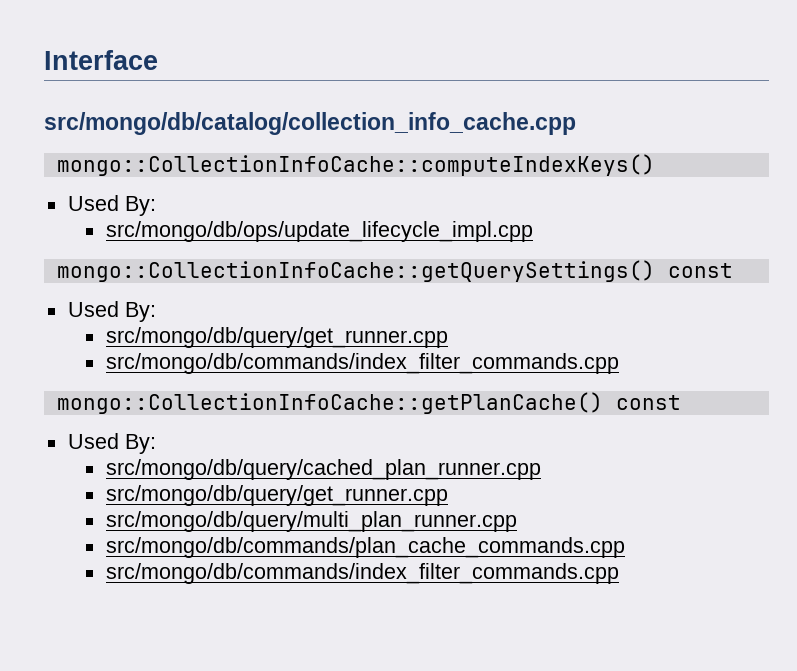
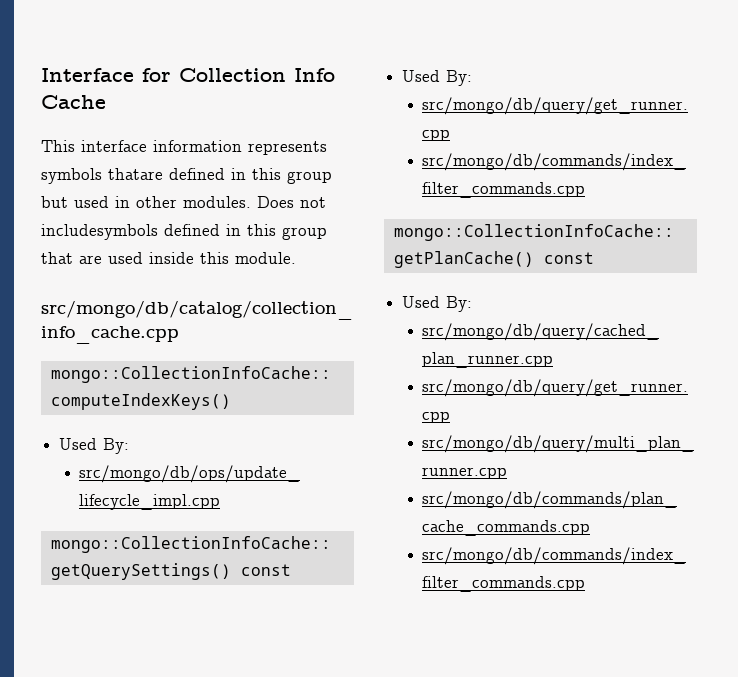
- Interface
+ Interface for Collection Info Cache
+ This interface information represents symbols thatare defined in this group but used in other modules. Does not includesymbols defined in this group that are used inside this module.

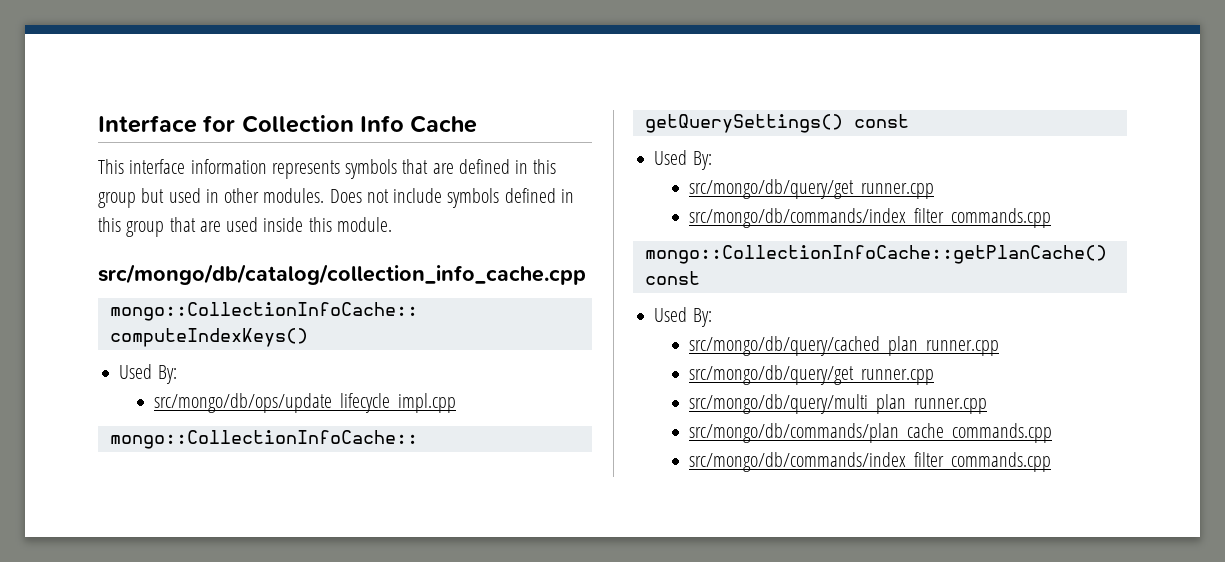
- This interface information represents symbols thatare defined in this group but used in other modules.
+ This interface information represents symbols that are defined in this group but used in other modules.
- Does not includesymbols defined in this group that are used inside this module.
+ Does not include symbols defined in this group that are used inside this module.

